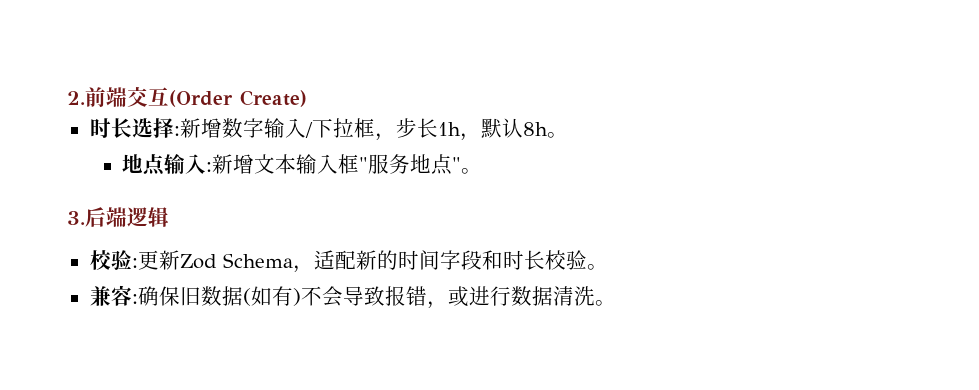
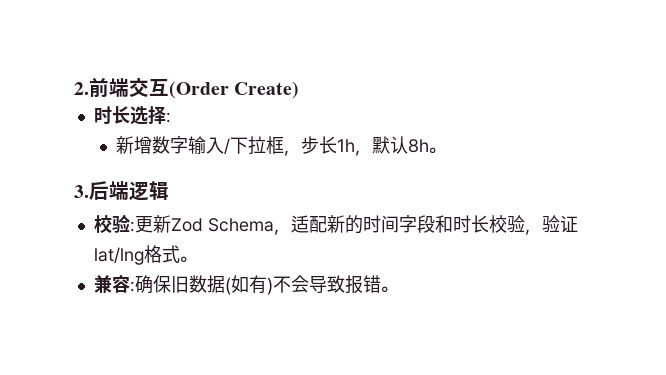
- 时长选择:新增数字输入/下拉框，步长1h，默认8h。
+ 时长选择:
+ 新增数字输入/下拉框，步长1h，默认8h。
- 地点输入:新增文本输入框"服务地点"。
- 校验:更新Zod Schema，适配新的时间字段和时长校验。
+ 校验:更新Zod Schema，适配新的时间字段和时长校验，验证lat/lng格式。
- 兼容:确保旧数据(如有)不会导致报错，或进行数据清洗。
+ 兼容:确保旧数据(如有)不会导致报错。

